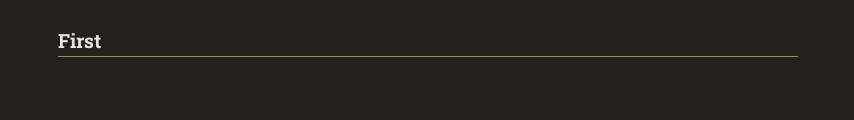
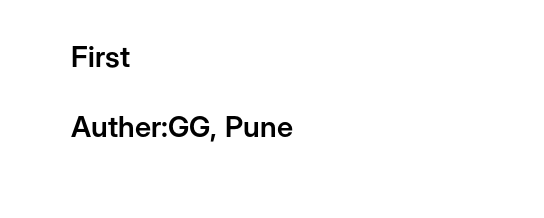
+ Auther:GG, Pune

